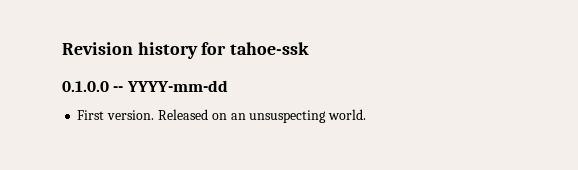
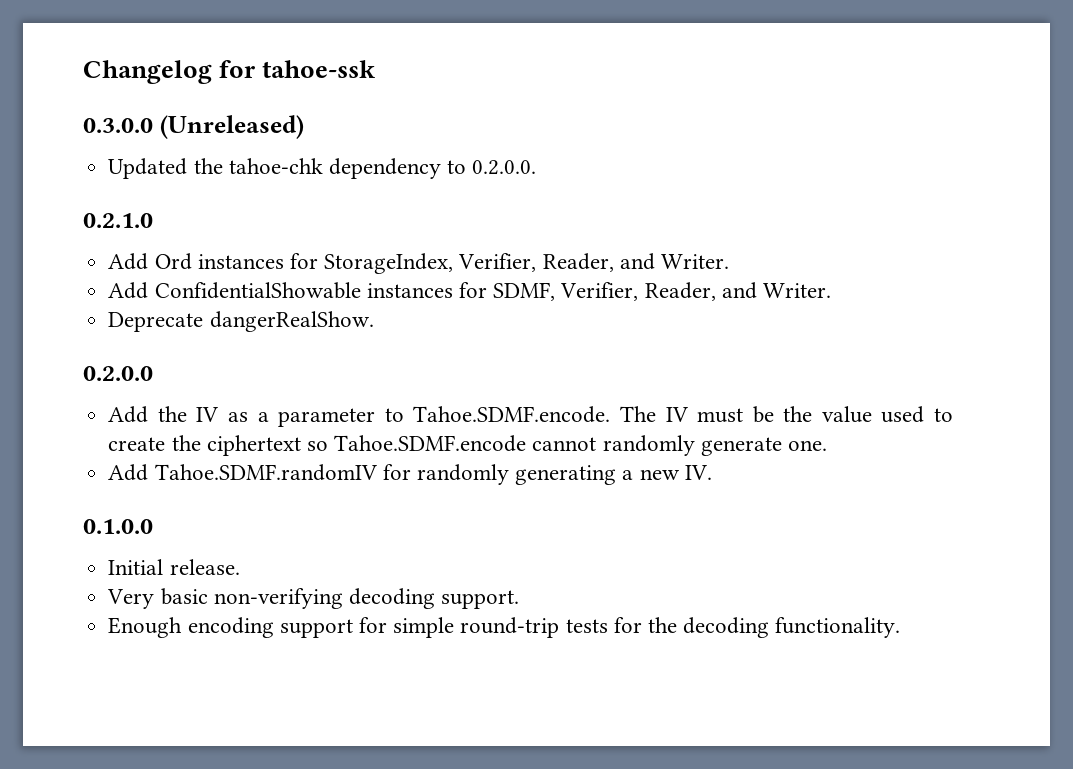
- Revision history for tahoe-ssk
+ Changelog for tahoe-ssk
- 0.1.0.0 -- YYYY-mm-dd
- First version. Released on an unsuspecting world.
+ 0.3.0.0 (Unreleased)
+ Updated the tahoe-chk dependency to 0.2.0.0.
+ 0.2.1.0
+ Add Ord instances for StorageIndex, Verifier, Reader, and Writer.
+ Add ConfidentialShowable instances for SDMF, Verifier, Reader, and Writer.
+ Deprecate dangerRealShow.
+ 0.2.0.0
+ Add the IV as a parameter to Tahoe.SDMF.encode. The IV must be the value used to create the ciphertext so Tahoe.SDMF.encode cannot randomly generate one.
+ Add Tahoe.SDMF.randomIV for randomly generating a new IV.
+ 0.1.0.0
+ Initial release.
+ Very basic non-verifying decoding support.
+ Enough encoding support for simple round-trip tests for the decoding functionality.

